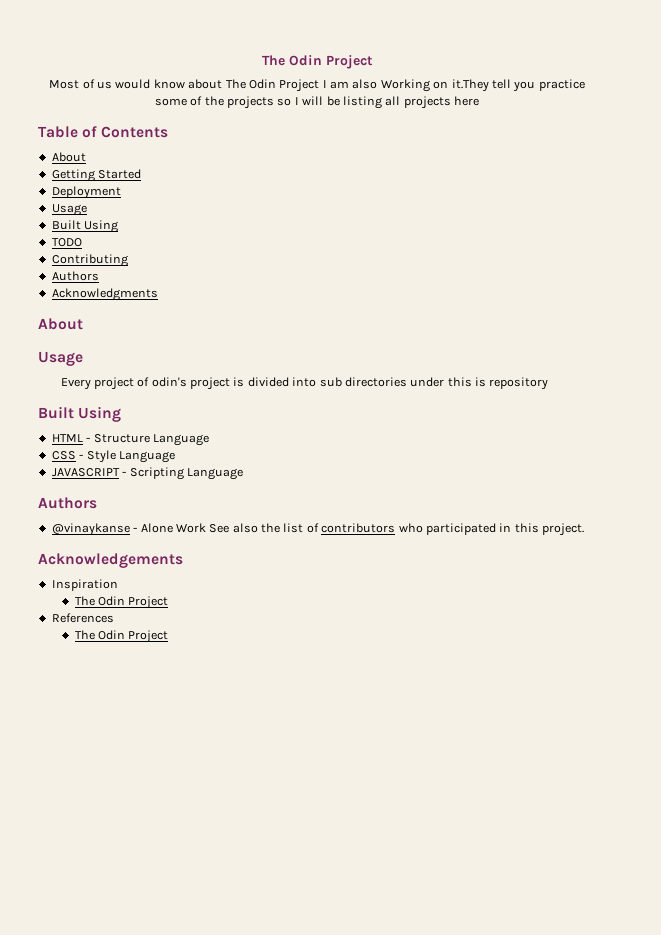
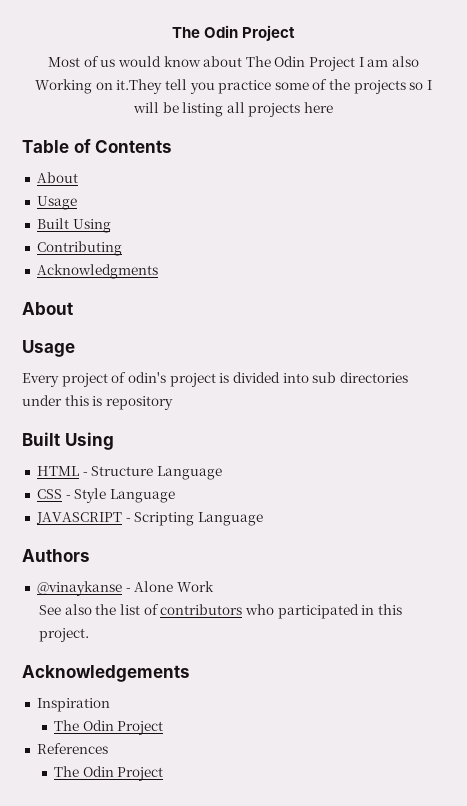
- Getting Started
- Deployment
- TODO
  Contributing
- Authors
- @vinaykanse - Alone Work See also the list of contributors who participated in this project.
+ @vinaykanse - Alone Work
+ See also the list of contributors who participated in this project.

